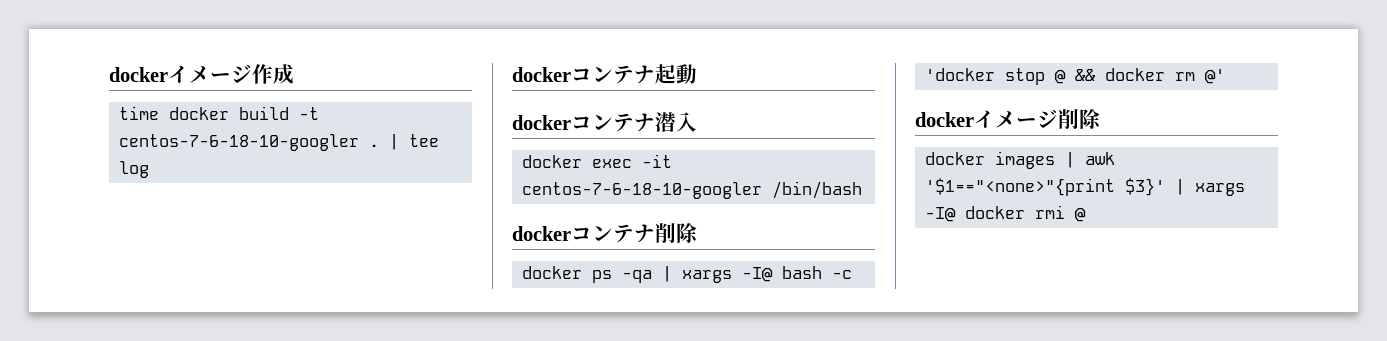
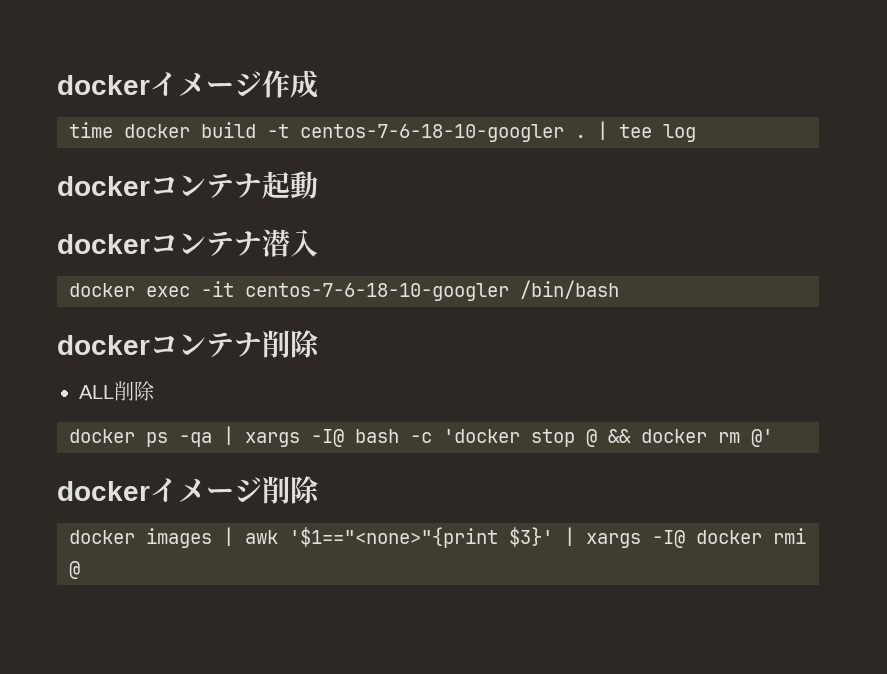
+ ALL削除

